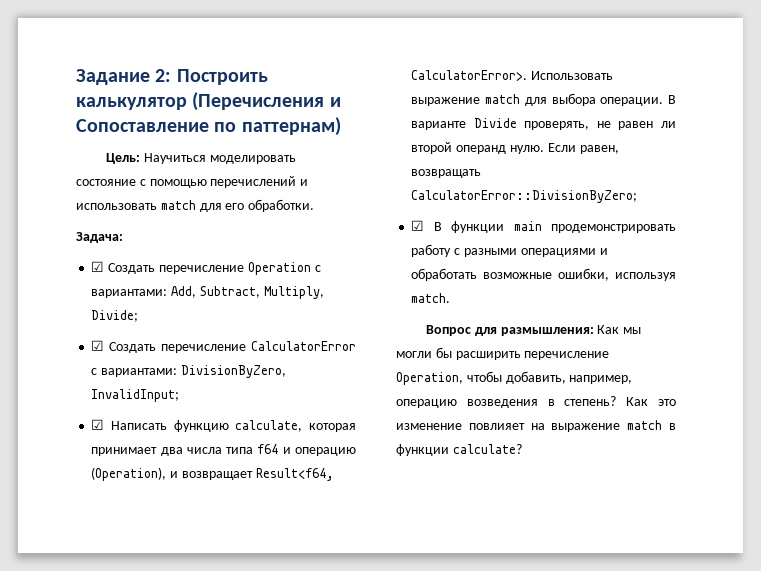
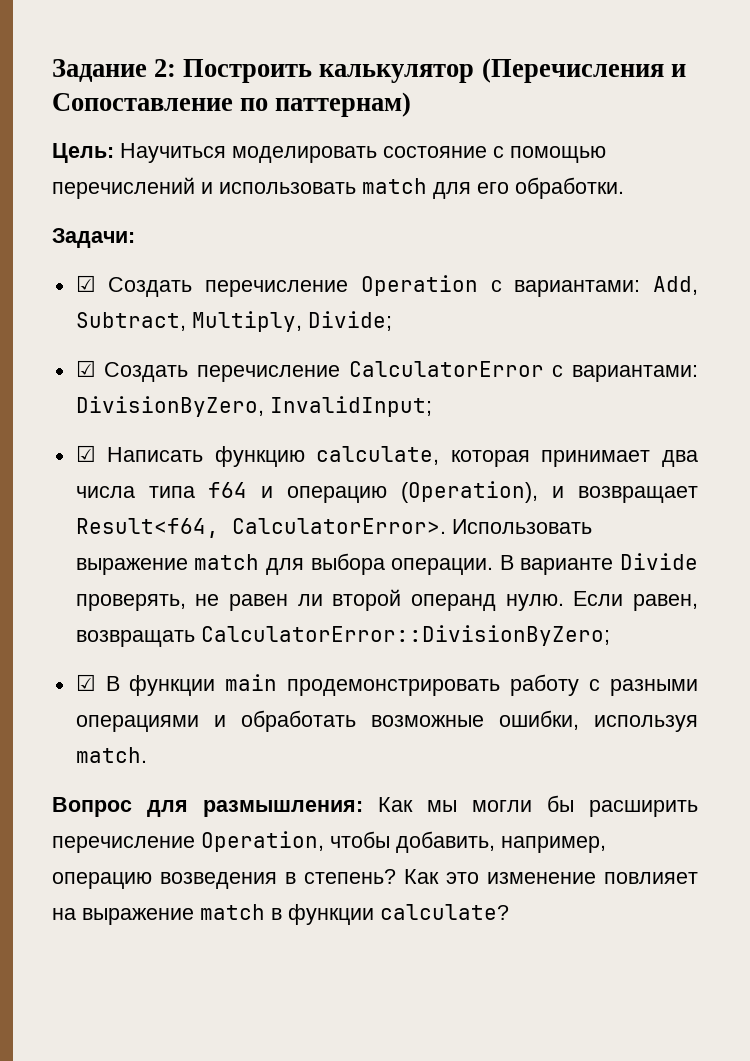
- Задача:
+ Задачи:

